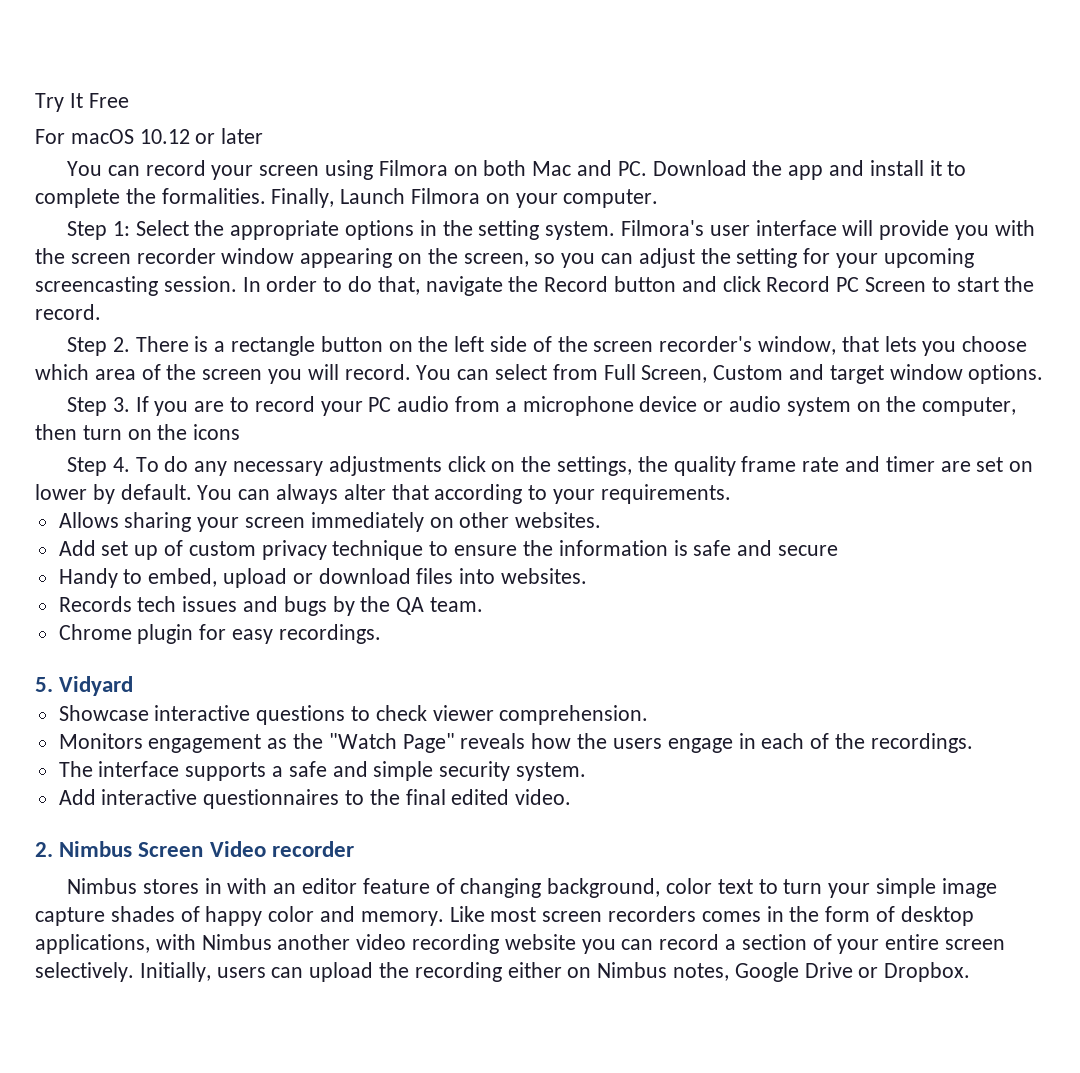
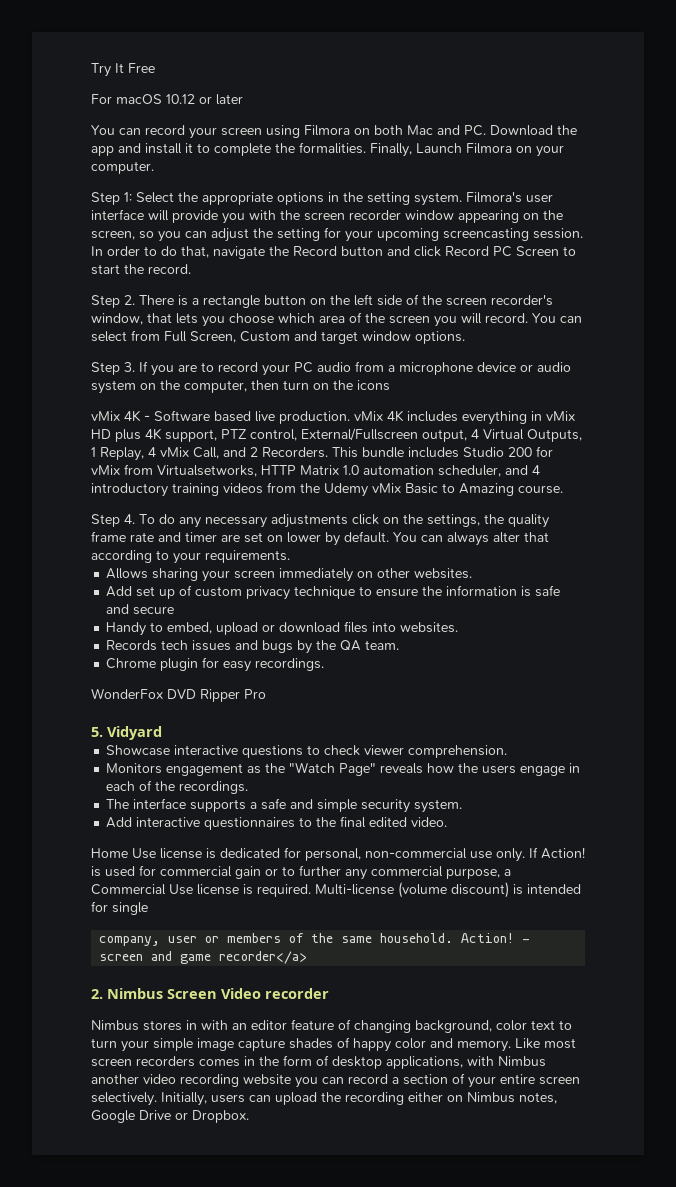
+ vMix 4K - Software based live production. vMix 4K includes everything in vMix HD plus 4K support, PTZ control, External/Fullscreen output, 4 Virtual Outputs, 1 Replay, 4 vMix Call, and 2 Recorders. This bundle includes Studio 200 for vMix from Virtualsetworks, HTTP Matrix 1.0 automation scheduler, and 4 introductory training videos from the Udemy vMix Basic to Amazing course.
+ WonderFox DVD Ripper Pro
+ Home Use license is dedicated for personal, non-commercial use only. If Action! is used for commercial gain or to further any commercial purpose, a Commercial Use license is required. Multi-license (volume discount) is intended for single
+ company, user or members of the same household. Action! - screen and game recorder</a>

